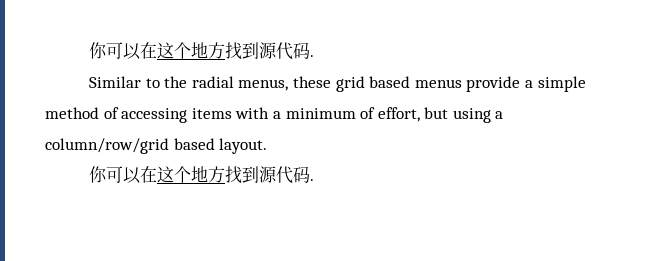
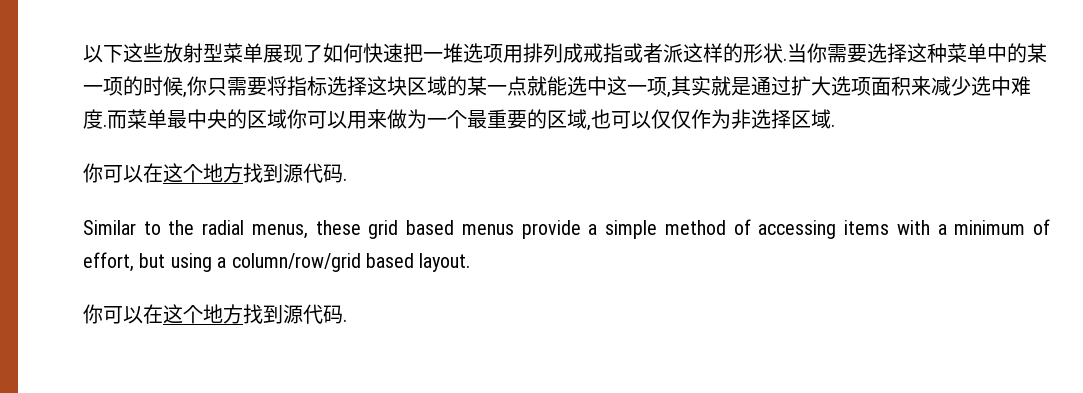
+ 以下这些放射型菜单展现了如何快速把一堆选项用排列成戒指或者派这样的形状.当你需要选择这种菜单中的某一项的时候,你只需要将指标选择这块区域的某一点就能选中这一项,其实就是通过扩大选项面积来减少选中难度.而菜单最中央的区域你可以用来做为一个最重要的区域,也可以仅仅作为非选择区域.

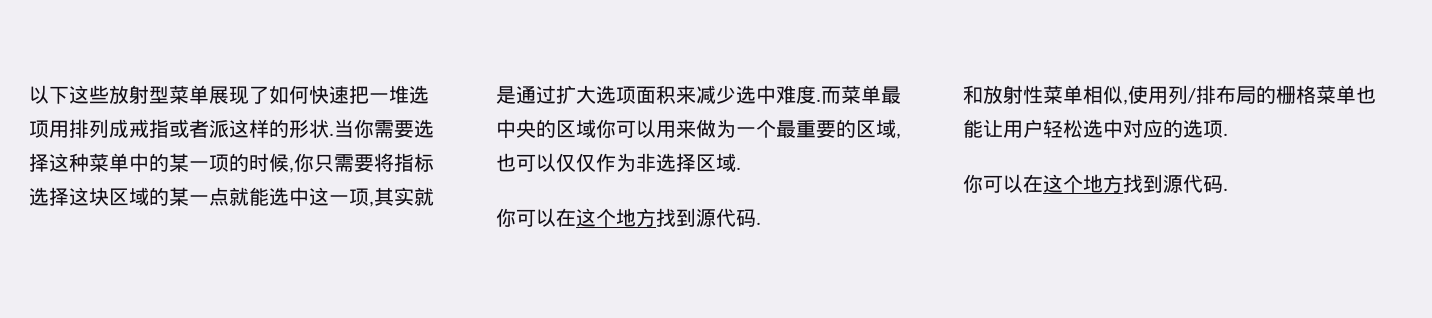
- Similar to the radial menus, these grid based menus provide a simple method of accessing items with a minimum of effort, but using a column/row/grid based layout.
+ 和放射性菜单相似,使用列/排布局的栅格菜单也能让用户轻松选中对应的选项.

